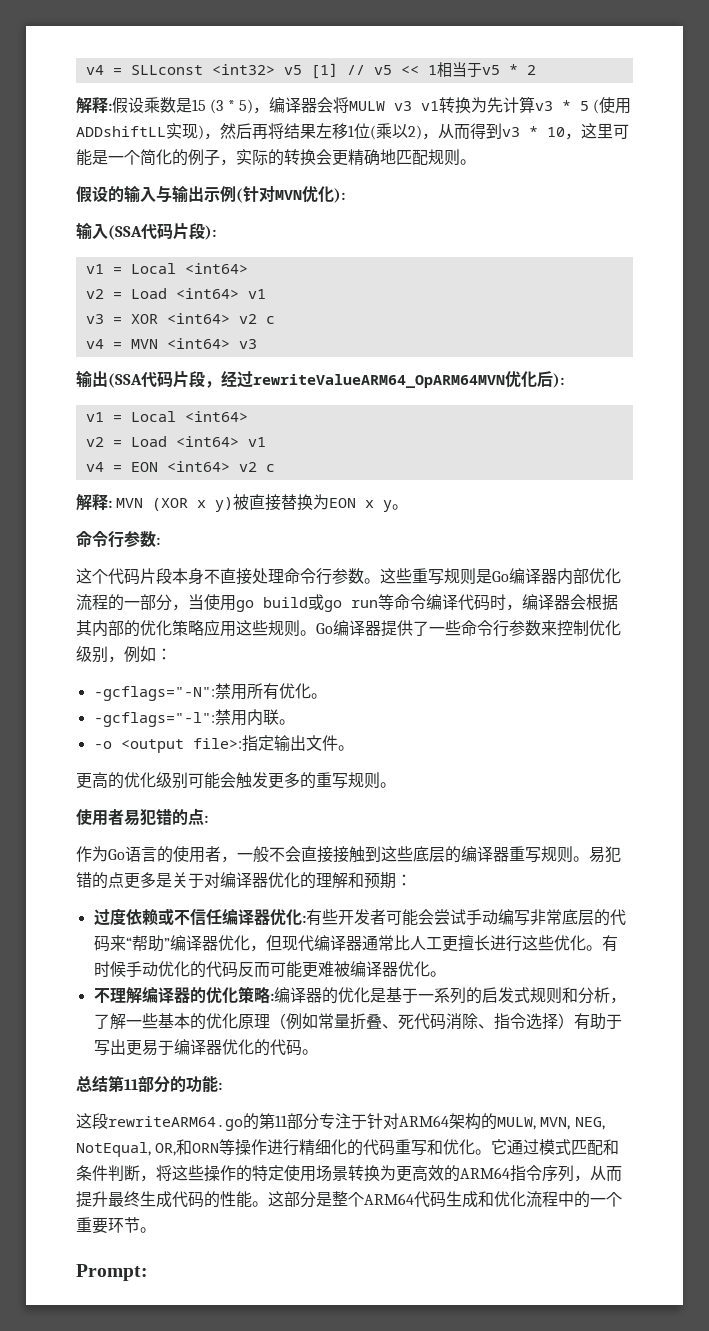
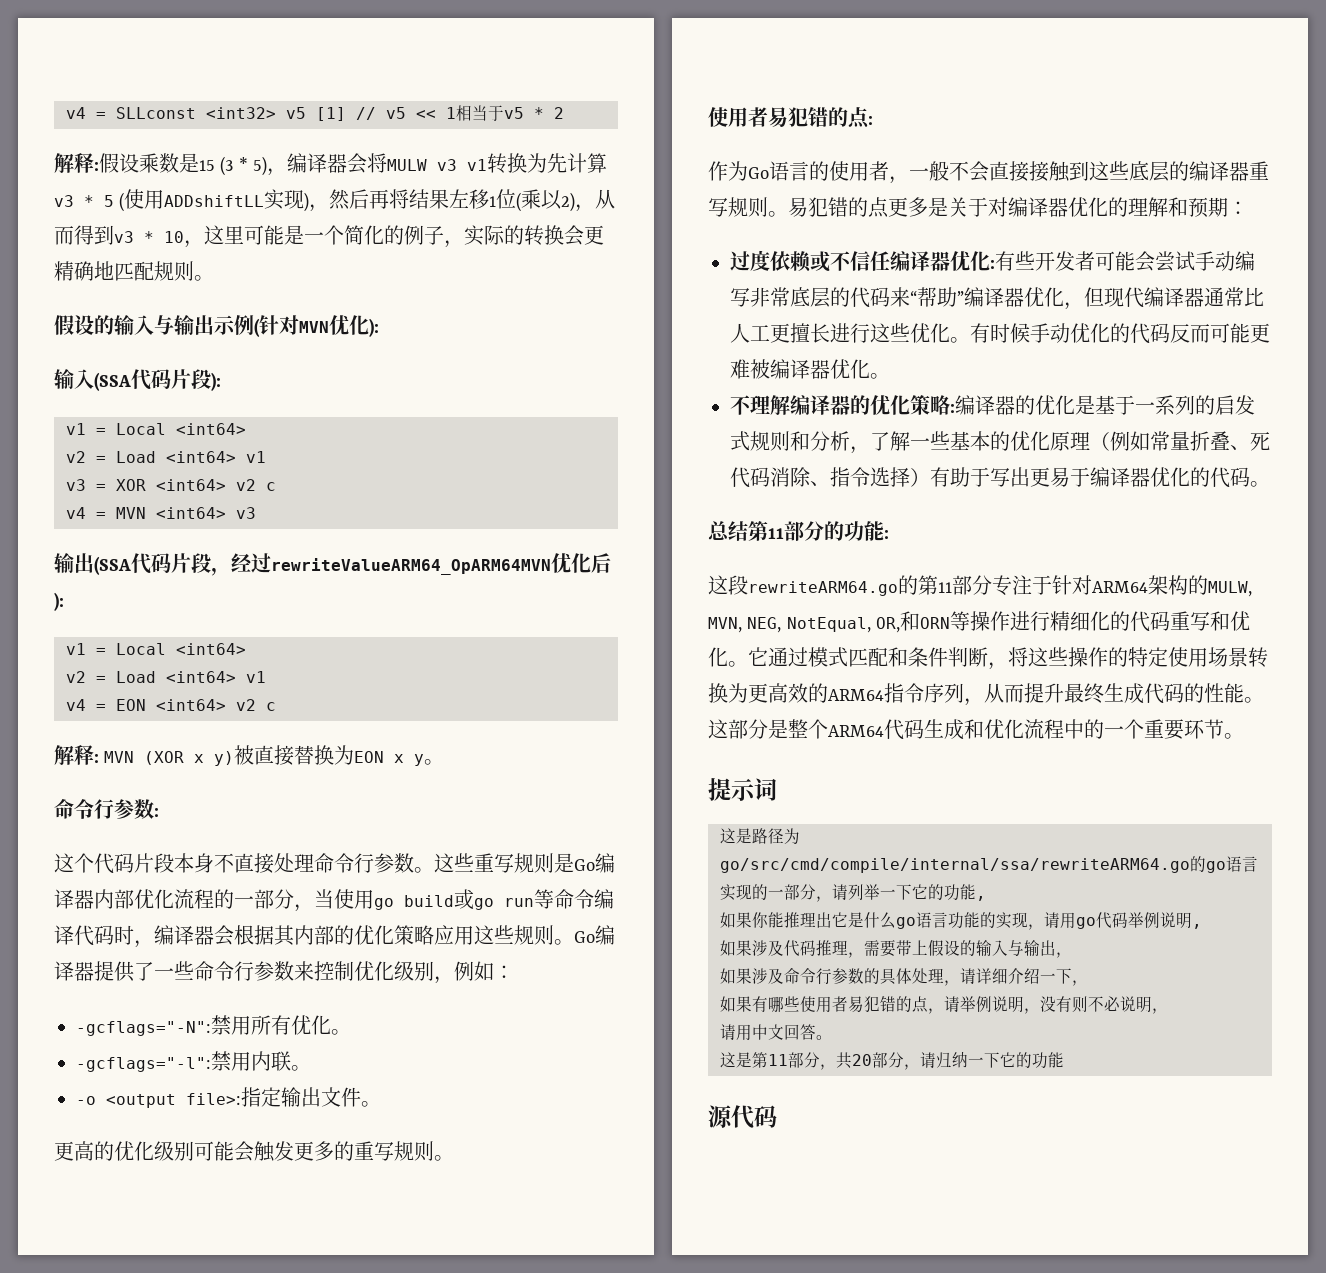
- Prompt:
+ 提示词
+ 这是路径为go/src/cmd/compile/internal/ssa/rewriteARM64.go的go语言实现的一部分，请列举一下它的功能,
+ 如果你能推理出它是什么go语言功能的实现，请用go代码举例说明,
+ 如果涉及代码推理，需要带上假设的输入与输出，
+ 如果涉及命令行参数的具体处理，请详细介绍一下，
+ 如果有哪些使用者易犯错的点，请举例说明，没有则不必说明，
+ 请用中文回答。
+ 这是第11部分，共20部分，请归纳一下它的功能
+ 源代码

